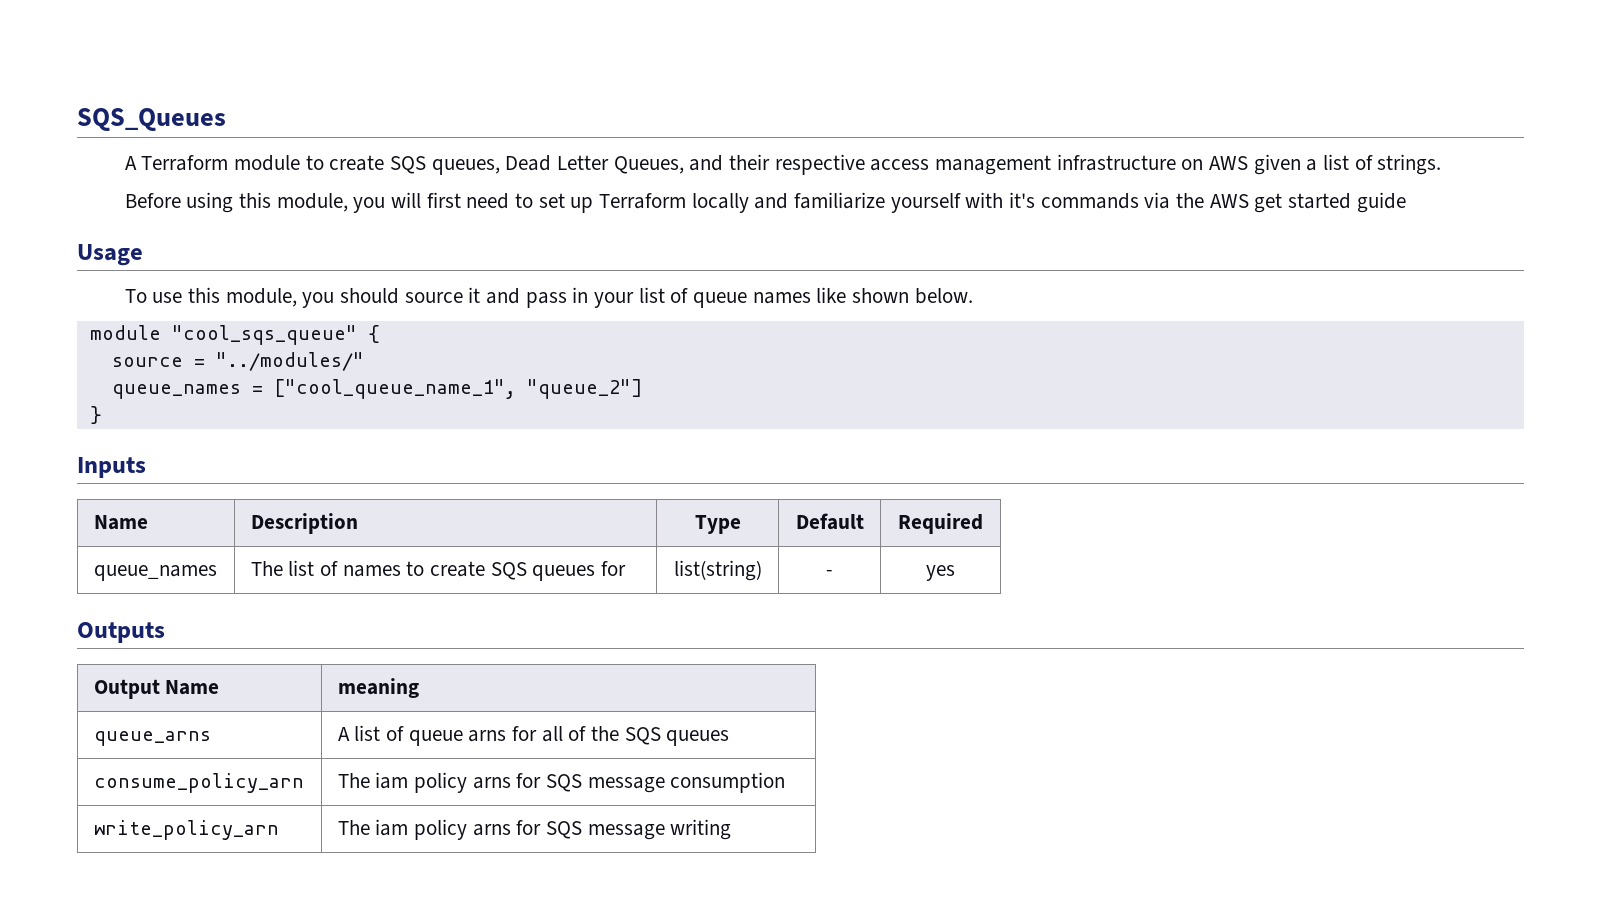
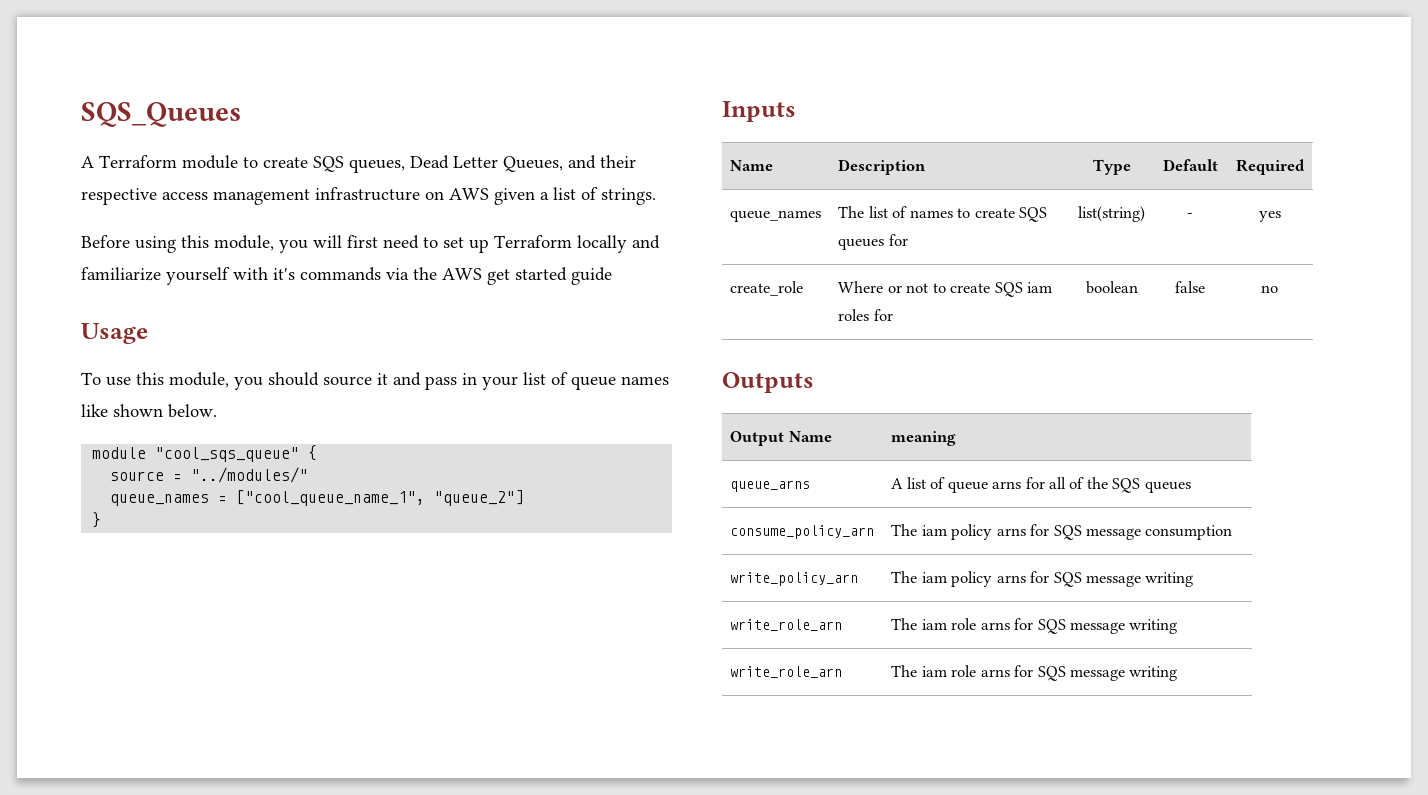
+ create_role | Where or not to create SQS iam roles for | boolean | false | no
  write_policy_arn | The iam policy arns for SQS message writing
+ write_role_arn | The iam role arns for SQS message writing
+ write_role_arn | The iam role arns for SQS message writing

